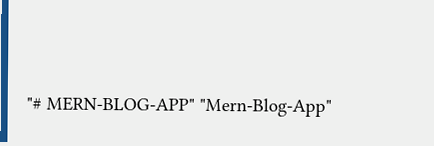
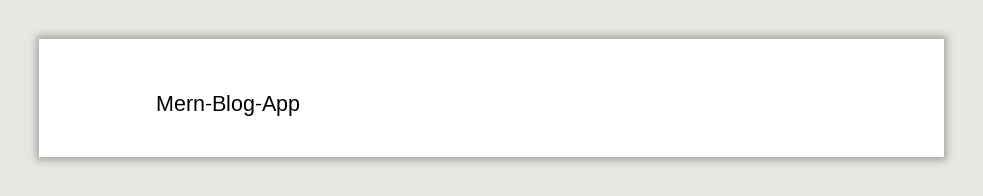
- "# MERN-BLOG-APP" "Mern-Blog-App"
+ Mern-Blog-App

